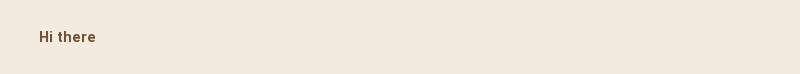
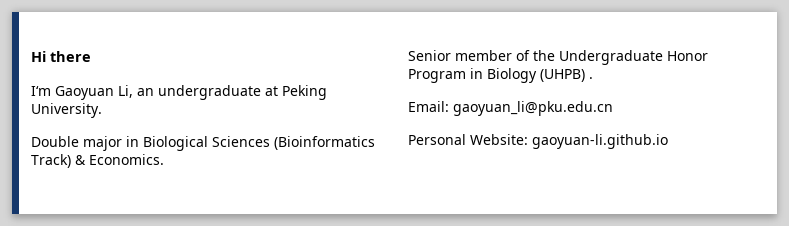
+ I‘m Gaoyuan Li, an undergraduate at Peking University.
+ Double major in Biological Sciences (Bioinformatics Track) & Economics.
+ Senior member of the Undergraduate Honor Program in Biology (UHPB) .
+ Email: gaoyuan_li@pku.edu.cn
+ Personal Website: gaoyuan-li.github.io

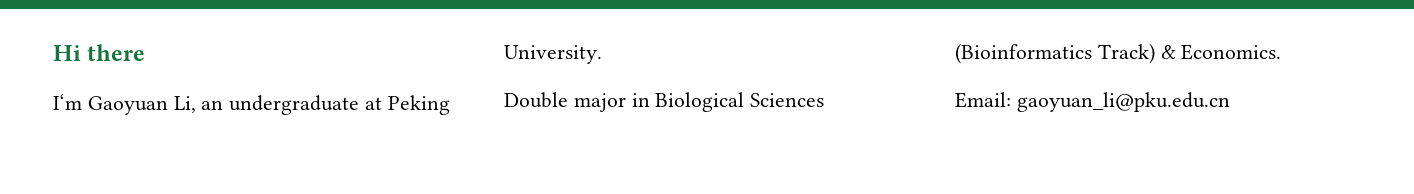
- Senior member of the Undergraduate Honor Program in Biology (UHPB) .
- Personal Website: gaoyuan-li.github.io

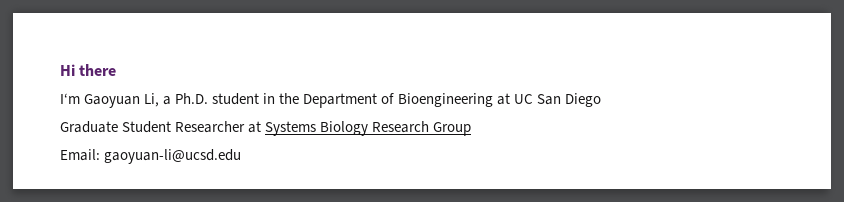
- I‘m Gaoyuan Li, an undergraduate at Peking University.
- Double major in Biological Sciences (Bioinformatics Track) & Economics.
+ I‘m Gaoyuan Li, a Ph.D. student in the Department of Bioengineering at UC San Diego
+ Graduate Student Researcher at Systems Biology Research Group
- Email: gaoyuan_li@pku.edu.cn
+ Email: gaoyuan-li@ucsd.edu

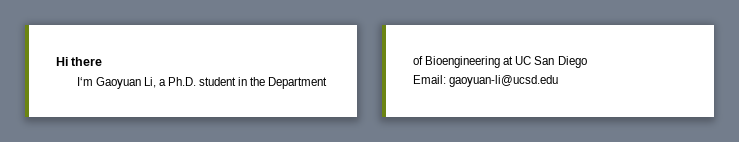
- Graduate Student Researcher at Systems Biology Research Group

